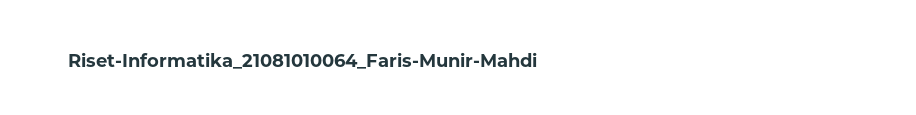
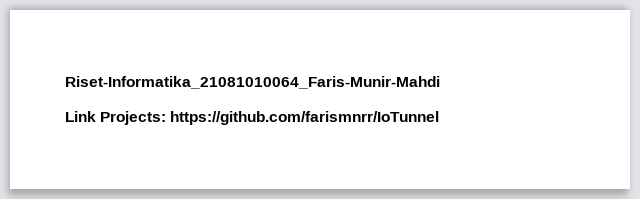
+ Link Projects: https://github.com/farismnrr/IoTunnel

